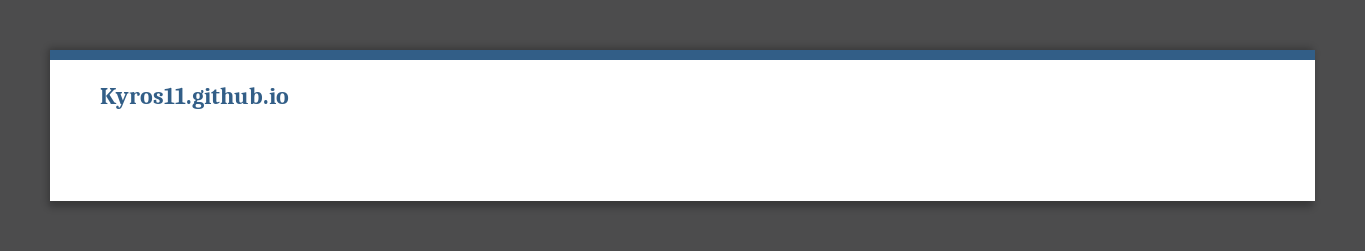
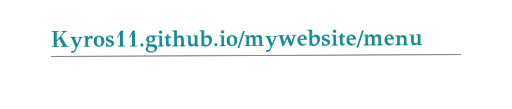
- Kyros11.github.io
+ Kyros11.github.io/mywebsite/menu

